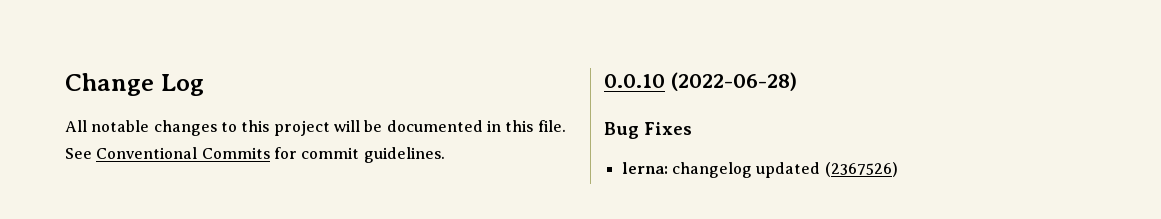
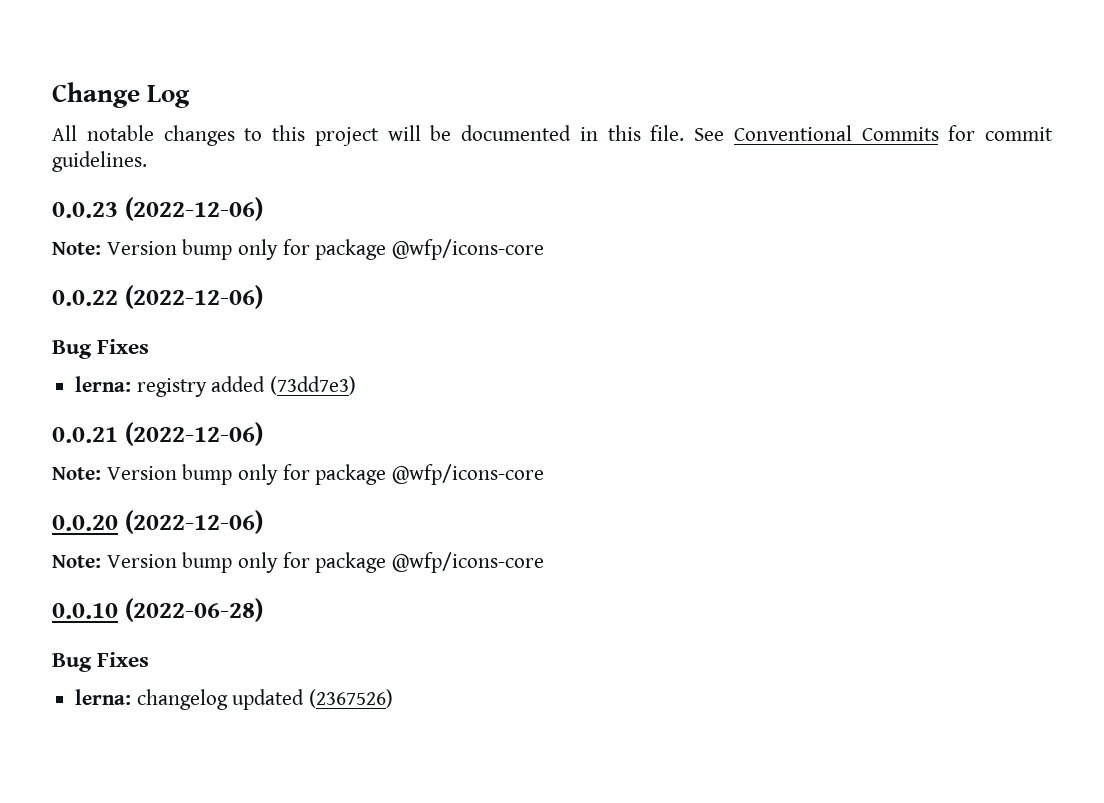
+ 0.0.23 (2022-12-06)
+ Note: Version bump only for package @wfp/icons-core
+ 0.0.22 (2022-12-06)
+ Bug Fixes
+ lerna: registry added (73dd7e3)
+ 0.0.21 (2022-12-06)
+ Note: Version bump only for package @wfp/icons-core
+ 0.0.20 (2022-12-06)
+ Note: Version bump only for package @wfp/icons-core

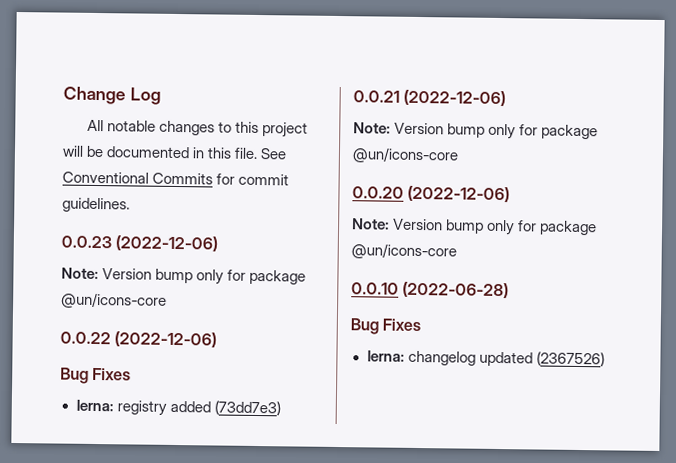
  0.0.23 (2022-12-06)
- Note: Version bump only for package @wfp/icons-core
+ Note: Version bump only for package @un/icons-core
  0.0.21 (2022-12-06)
- Note: Version bump only for package @wfp/icons-core
+ Note: Version bump only for package @un/icons-core
  0.0.20 (2022-12-06)
- Note: Version bump only for package @wfp/icons-core
+ Note: Version bump only for package @un/icons-core

